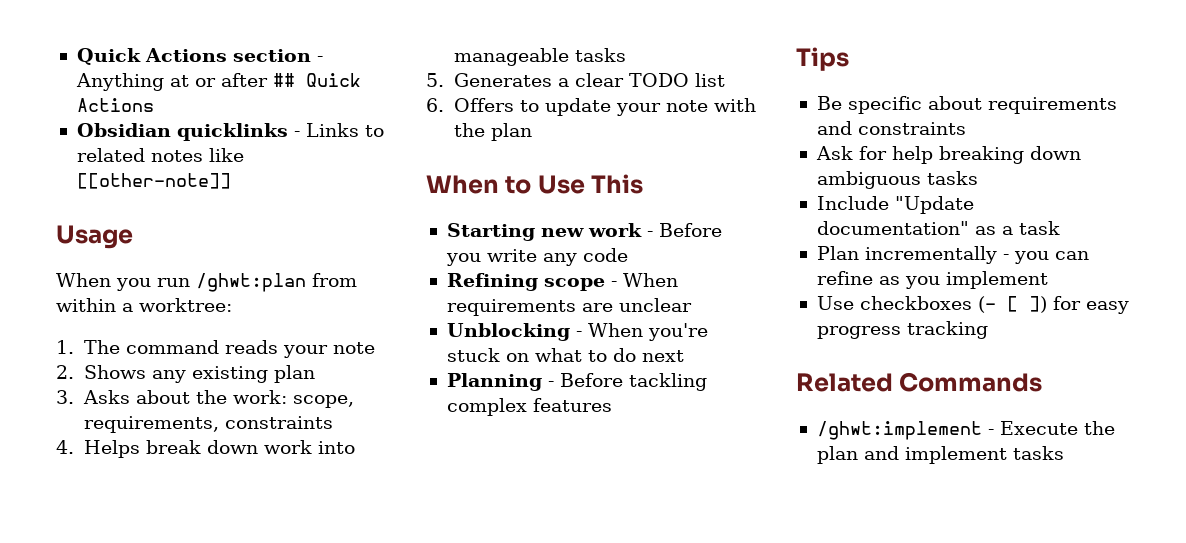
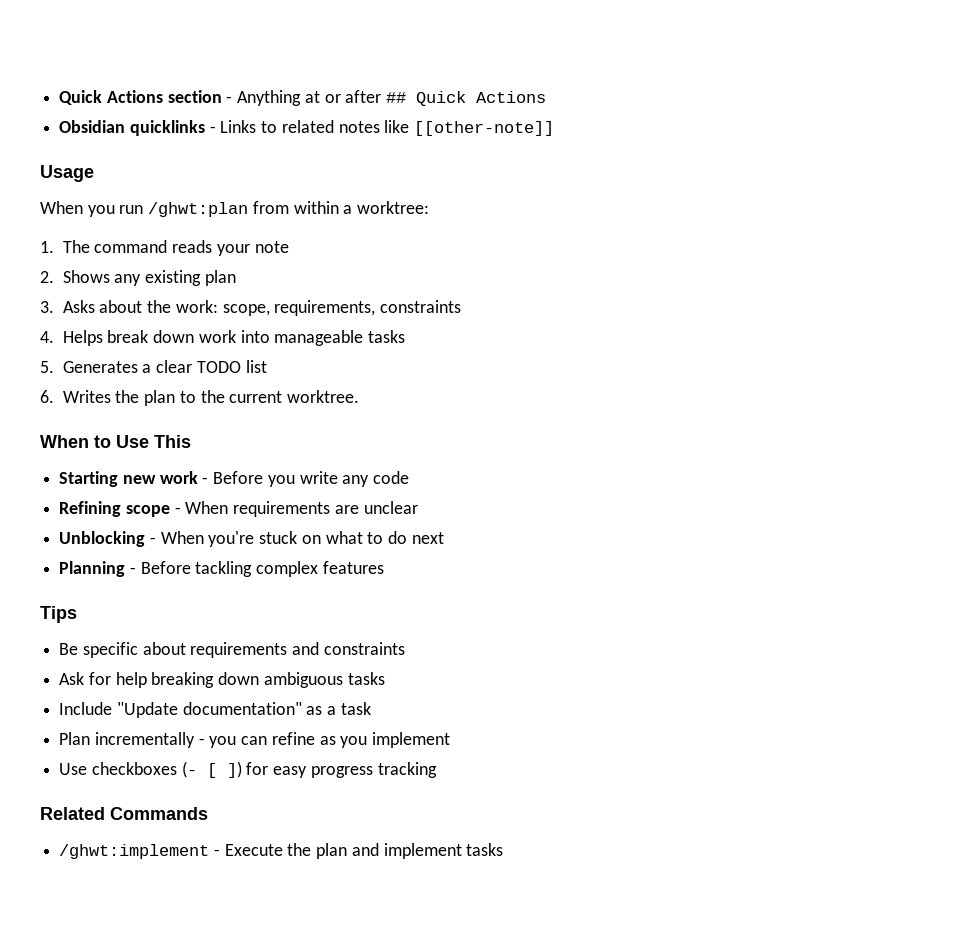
- 6. Offers to update your note with the plan
+ 6. Writes the plan to the current worktree.

